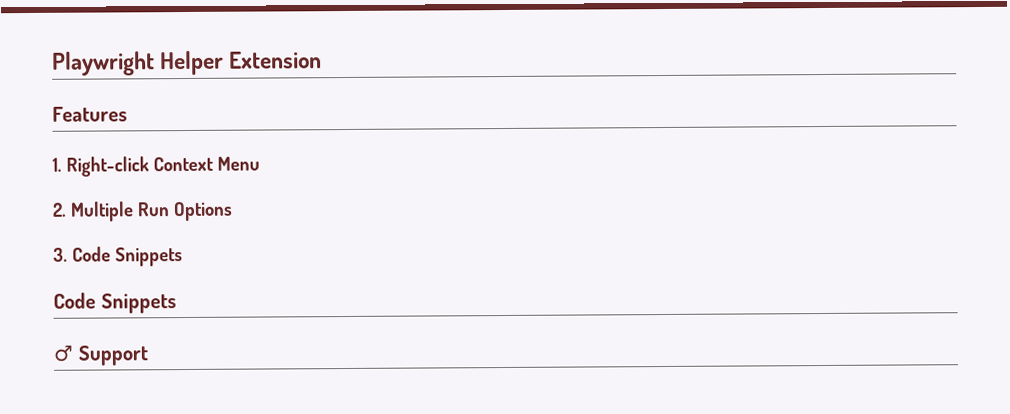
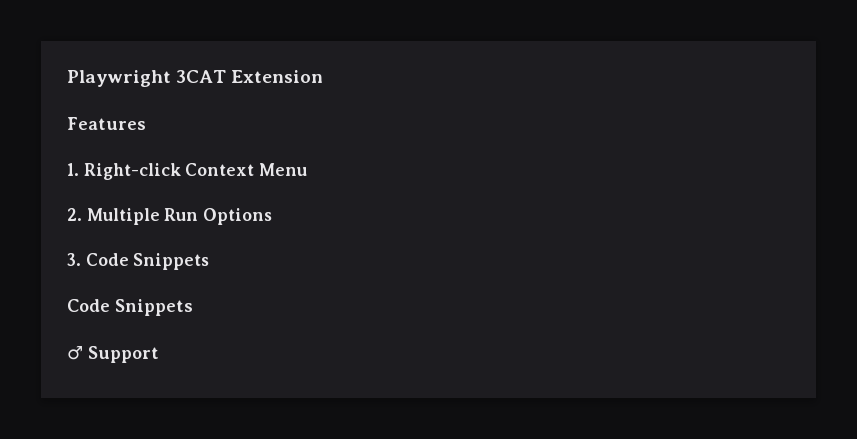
- Playwright Helper Extension
+ Playwright 3CAT Extension

